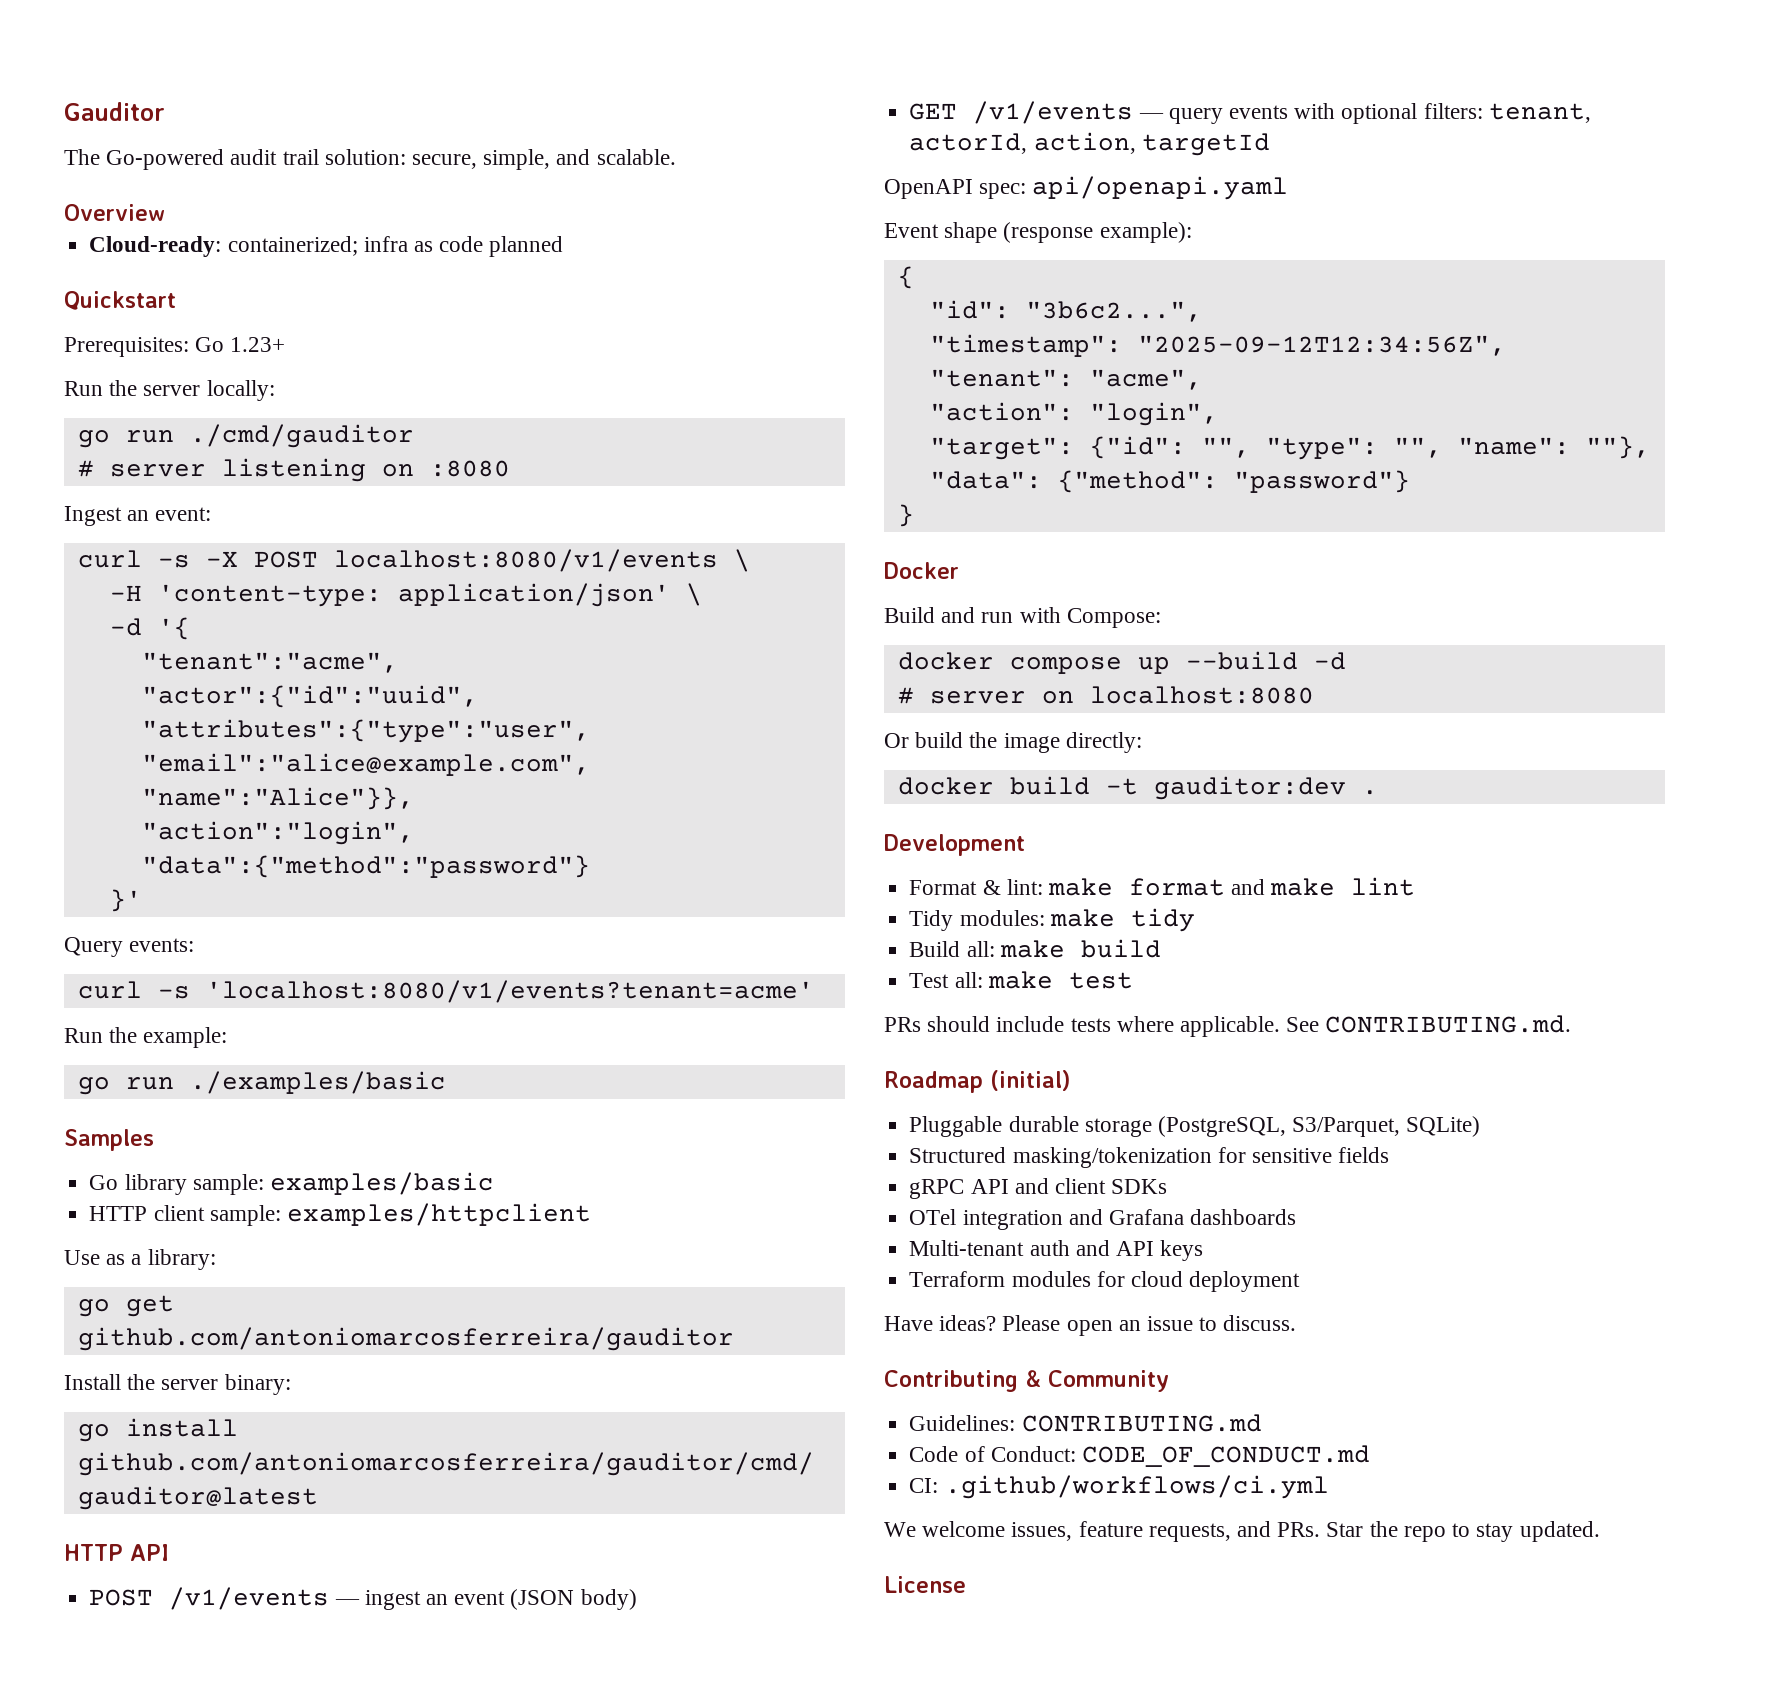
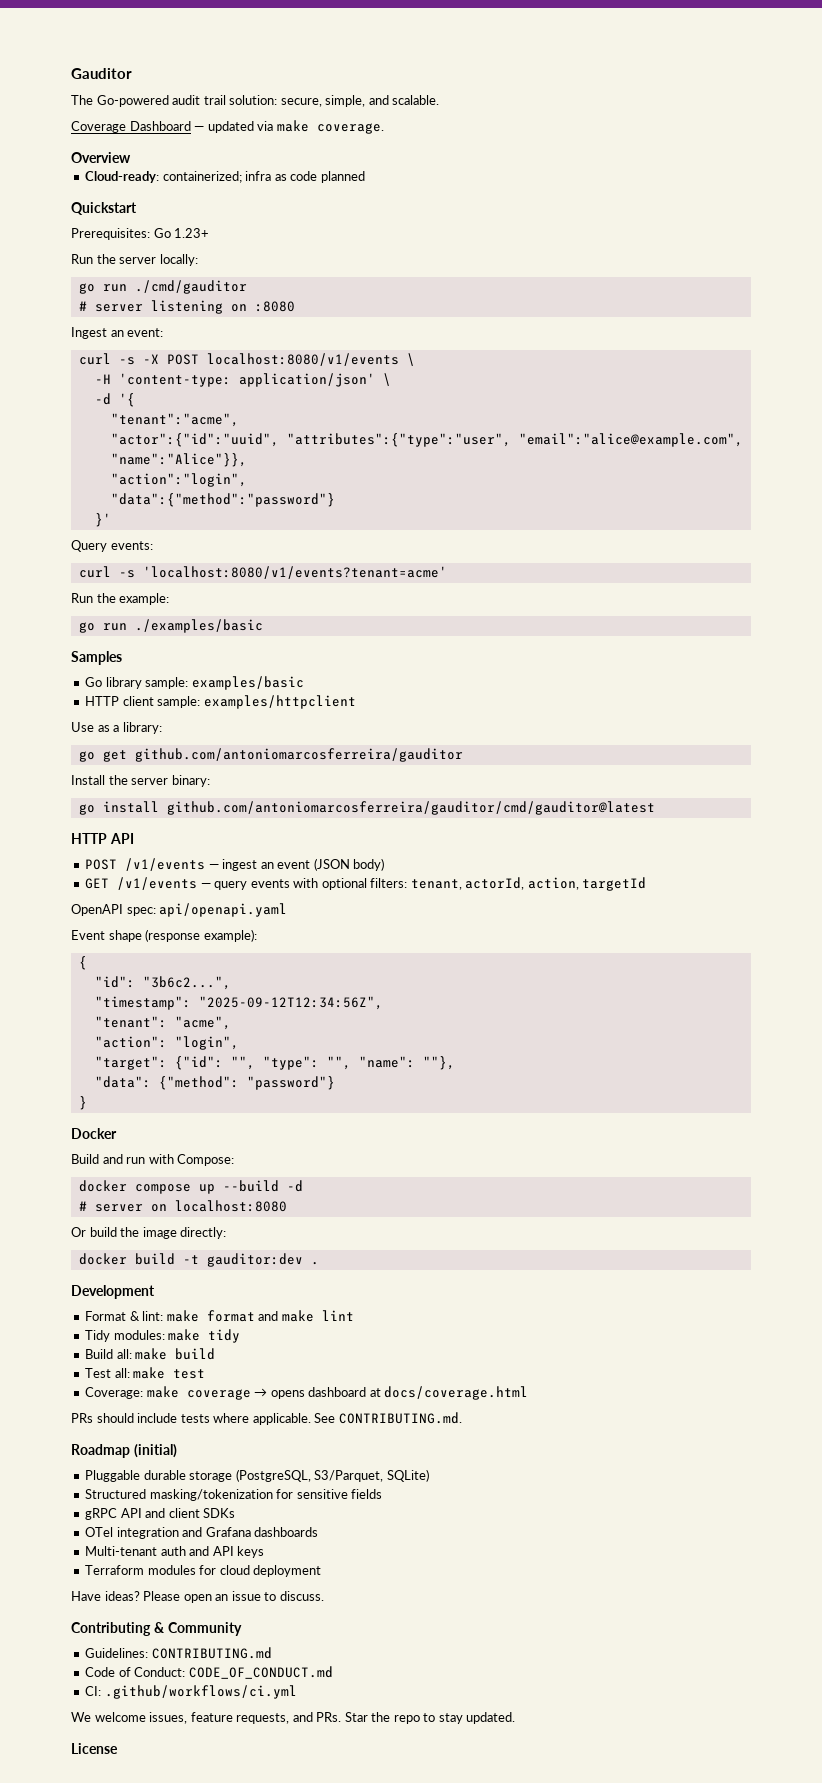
+ Coverage Dashboard — updated via make coverage.
+ Coverage: make coverage → opens dashboard at docs/coverage.html

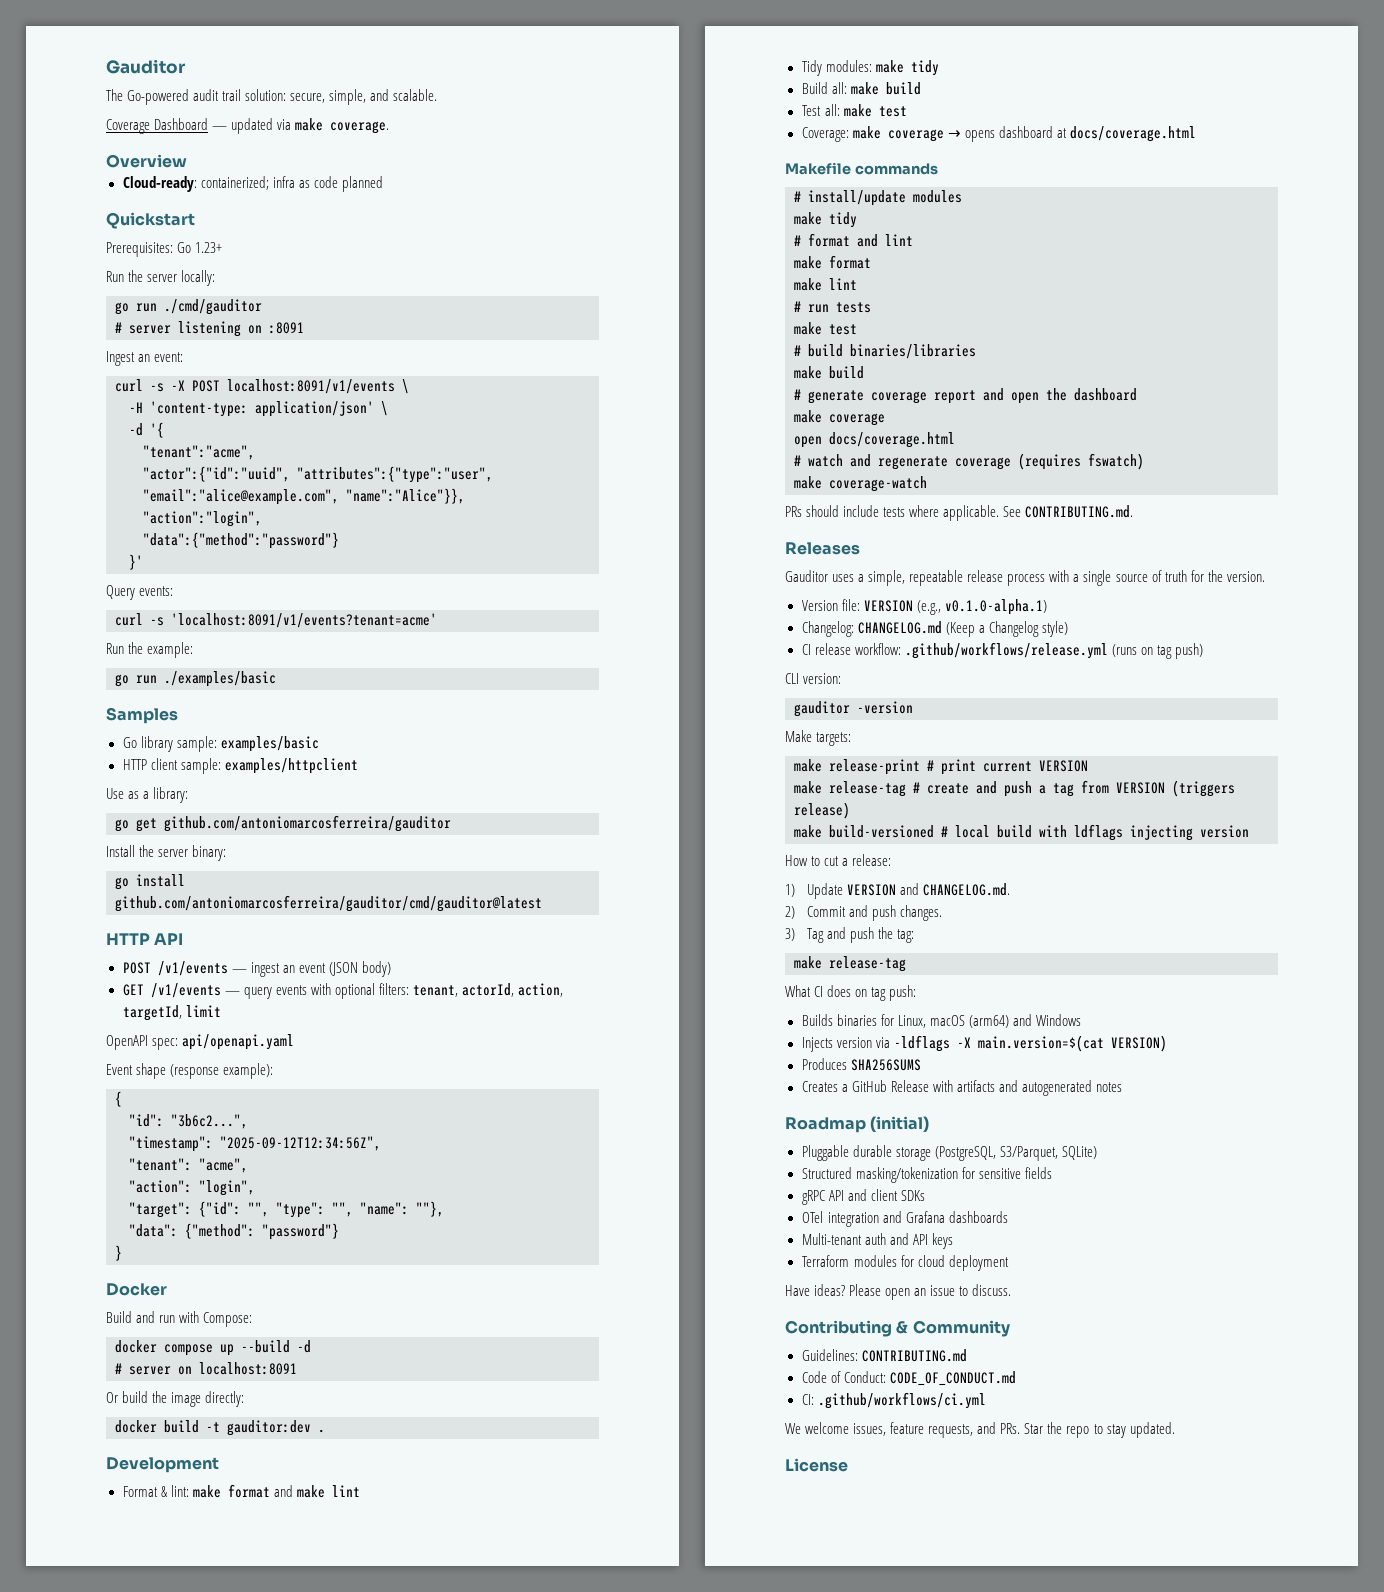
- # server listening on :8080
+ # server listening on :8091
- curl -s -X POST localhost:8080/v1/events \
+ curl -s -X POST localhost:8091/v1/events \
- curl -s 'localhost:8080/v1/events?tenant=acme'
+ curl -s 'localhost:8091/v1/events?tenant=acme'
- GET /v1/events — query events with optional filters: tenant, actorId, action, targetId
+ GET /v1/events — query events with optional filters: tenant, actorId, action, targetId, limit
- # server on localhost:8080
+ # server on localhost:8091
+ Makefile commands
+ # install/update modules
+ make tidy
+ # format and lint
+ make format
+ make lint
+ # run tests
+ make test
+ # build binaries/libraries
+ make build
+ # generate coverage report and open the dashboard
+ make coverage
+ open docs/coverage.html
+ # watch and regenerate coverage (requires fswatch)
+ make coverage-watch
+ Releases
+ Gauditor uses a simple, repeatable release process with a single source of truth for the version.
+ Version file: VERSION (e.g., v0.1.0-alpha.1)
+ Changelog: CHANGELOG.md (Keep a Changelog style)
+ CI release workflow: .github/workflows/release.yml (runs on tag push)
+ CLI version:
+ gauditor -version
+ Make targets:
+ make release-print # print current VERSION
+ make release-tag # create and push a tag from VERSION (triggers release)
+ make build-versioned # local build with ldflags injecting version
+ How to cut a release:
+ 1) Update VERSION and CHANGELOG.md.
+ 2) Commit and push changes.
+ 3) Tag and push the tag:
+ make release-tag
+ What CI does on tag push:
+ Builds binaries for Linux, macOS (arm64) and Windows
+ Injects version via -ldflags -X main.version=$(cat VERSION)
+ Produces SHA256SUMS
+ Creates a GitHub Release with artifacts and autogenerated notes

